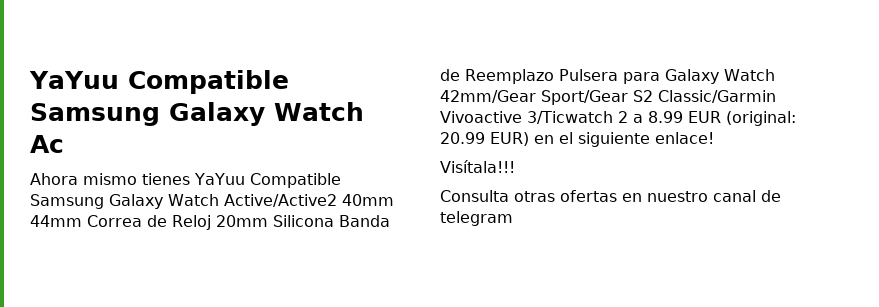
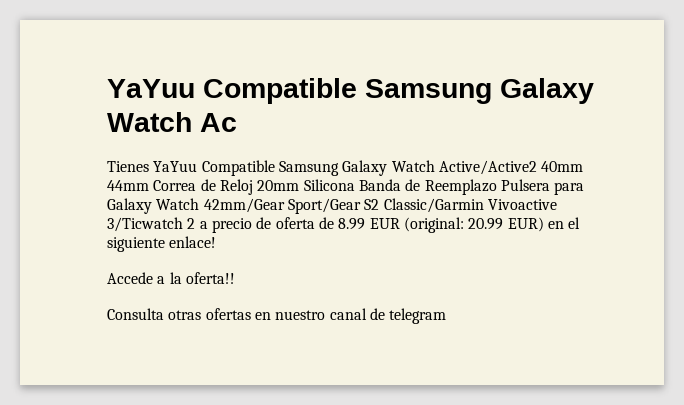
- Ahora mismo tienes YaYuu Compatible Samsung Galaxy Watch Active/Active2 40mm 44mm Correa de Reloj 20mm Silicona Banda de Reemplazo Pulsera para Galaxy Watch 42mm/Gear Sport/Gear S2 Classic/Garmin Vivoactive 3/Ticwatch 2 a 8.99 EUR (original: 20.99 EUR) en el siguiente enlace!
+ Tienes YaYuu Compatible Samsung Galaxy Watch Active/Active2 40mm 44mm Correa de Reloj 20mm Silicona Banda de Reemplazo Pulsera para Galaxy Watch 42mm/Gear Sport/Gear S2 Classic/Garmin Vivoactive 3/Ticwatch 2 a precio de oferta de 8.99 EUR (original: 20.99 EUR) en el siguiente enlace!
- Visítala!!!
+ Accede a la oferta!!

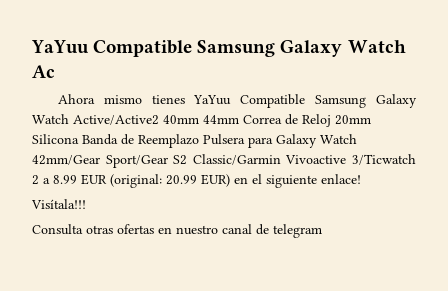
- Tienes YaYuu Compatible Samsung Galaxy Watch Active/Active2 40mm 44mm Correa de Reloj 20mm Silicona Banda de Reemplazo Pulsera para Galaxy Watch 42mm/Gear Sport/Gear S2 Classic/Garmin Vivoactive 3/Ticwatch 2 a precio de oferta de 8.99 EUR (original: 20.99 EUR) en el siguiente enlace!
+ Ahora mismo tienes YaYuu Compatible Samsung Galaxy Watch Active/Active2 40mm 44mm Correa de Reloj 20mm Silicona Banda de Reemplazo Pulsera para Galaxy Watch 42mm/Gear Sport/Gear S2 Classic/Garmin Vivoactive 3/Ticwatch 2 a 8.99 EUR (original: 20.99 EUR) en el siguiente enlace!
- Accede a la oferta!!
+ Visítala!!!

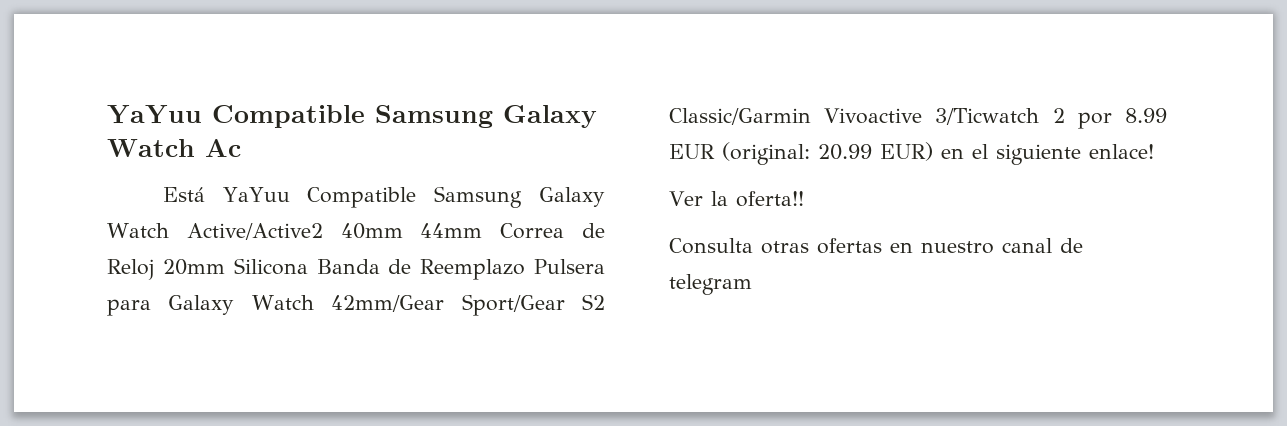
- Ahora mismo tienes YaYuu Compatible Samsung Galaxy Watch Active/Active2 40mm 44mm Correa de Reloj 20mm Silicona Banda de Reemplazo Pulsera para Galaxy Watch 42mm/Gear Sport/Gear S2 Classic/Garmin Vivoactive 3/Ticwatch 2 a 8.99 EUR (original: 20.99 EUR) en el siguiente enlace!
+ Está YaYuu Compatible Samsung Galaxy Watch Active/Active2 40mm 44mm Correa de Reloj 20mm Silicona Banda de Reemplazo Pulsera para Galaxy Watch 42mm/Gear Sport/Gear S2 Classic/Garmin Vivoactive 3/Ticwatch 2 por 8.99 EUR (original: 20.99 EUR) en el siguiente enlace!
- Visítala!!!
+ Ver la oferta!!

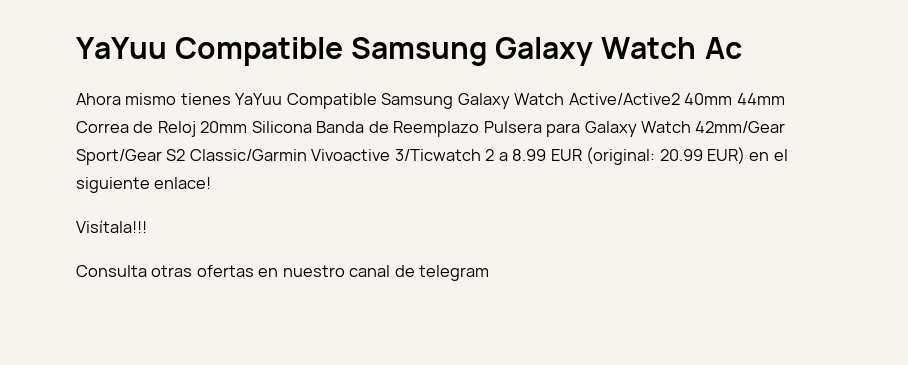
- Está YaYuu Compatible Samsung Galaxy Watch Active/Active2 40mm 44mm Correa de Reloj 20mm Silicona Banda de Reemplazo Pulsera para Galaxy Watch 42mm/Gear Sport/Gear S2 Classic/Garmin Vivoactive 3/Ticwatch 2 por 8.99 EUR (original: 20.99 EUR) en el siguiente enlace!
+ Ahora mismo tienes YaYuu Compatible Samsung Galaxy Watch Active/Active2 40mm 44mm Correa de Reloj 20mm Silicona Banda de Reemplazo Pulsera para Galaxy Watch 42mm/Gear Sport/Gear S2 Classic/Garmin Vivoactive 3/Ticwatch 2 a 8.99 EUR (original: 20.99 EUR) en el siguiente enlace!
- Ver la oferta!!
+ Visítala!!!

